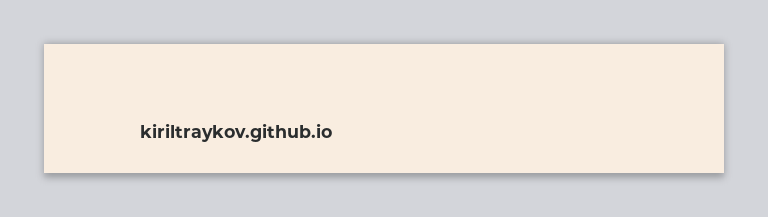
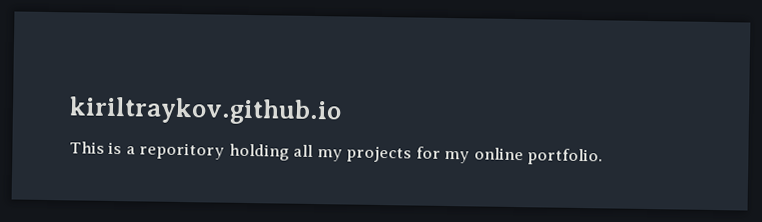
+ This is a reporitory holding all my projects for my online portfolio.

